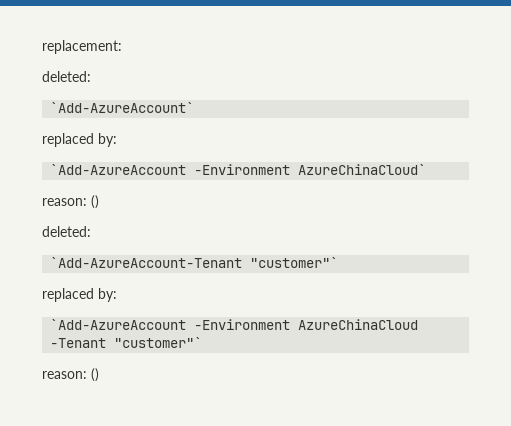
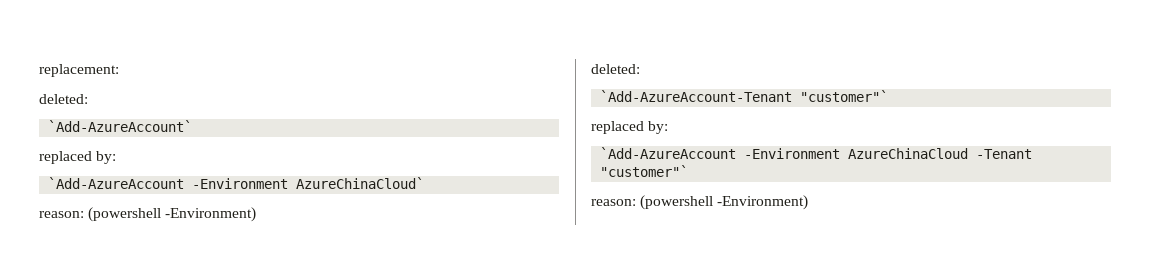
  `Add-AzureAccount -Environment AzureChinaCloud`
- reason: ()
+ reason: (powershell -Environment)
  `Add-AzureAccount -Environment AzureChinaCloud -Tenant "customer"`
- reason: ()
+ reason: (powershell -Environment)

